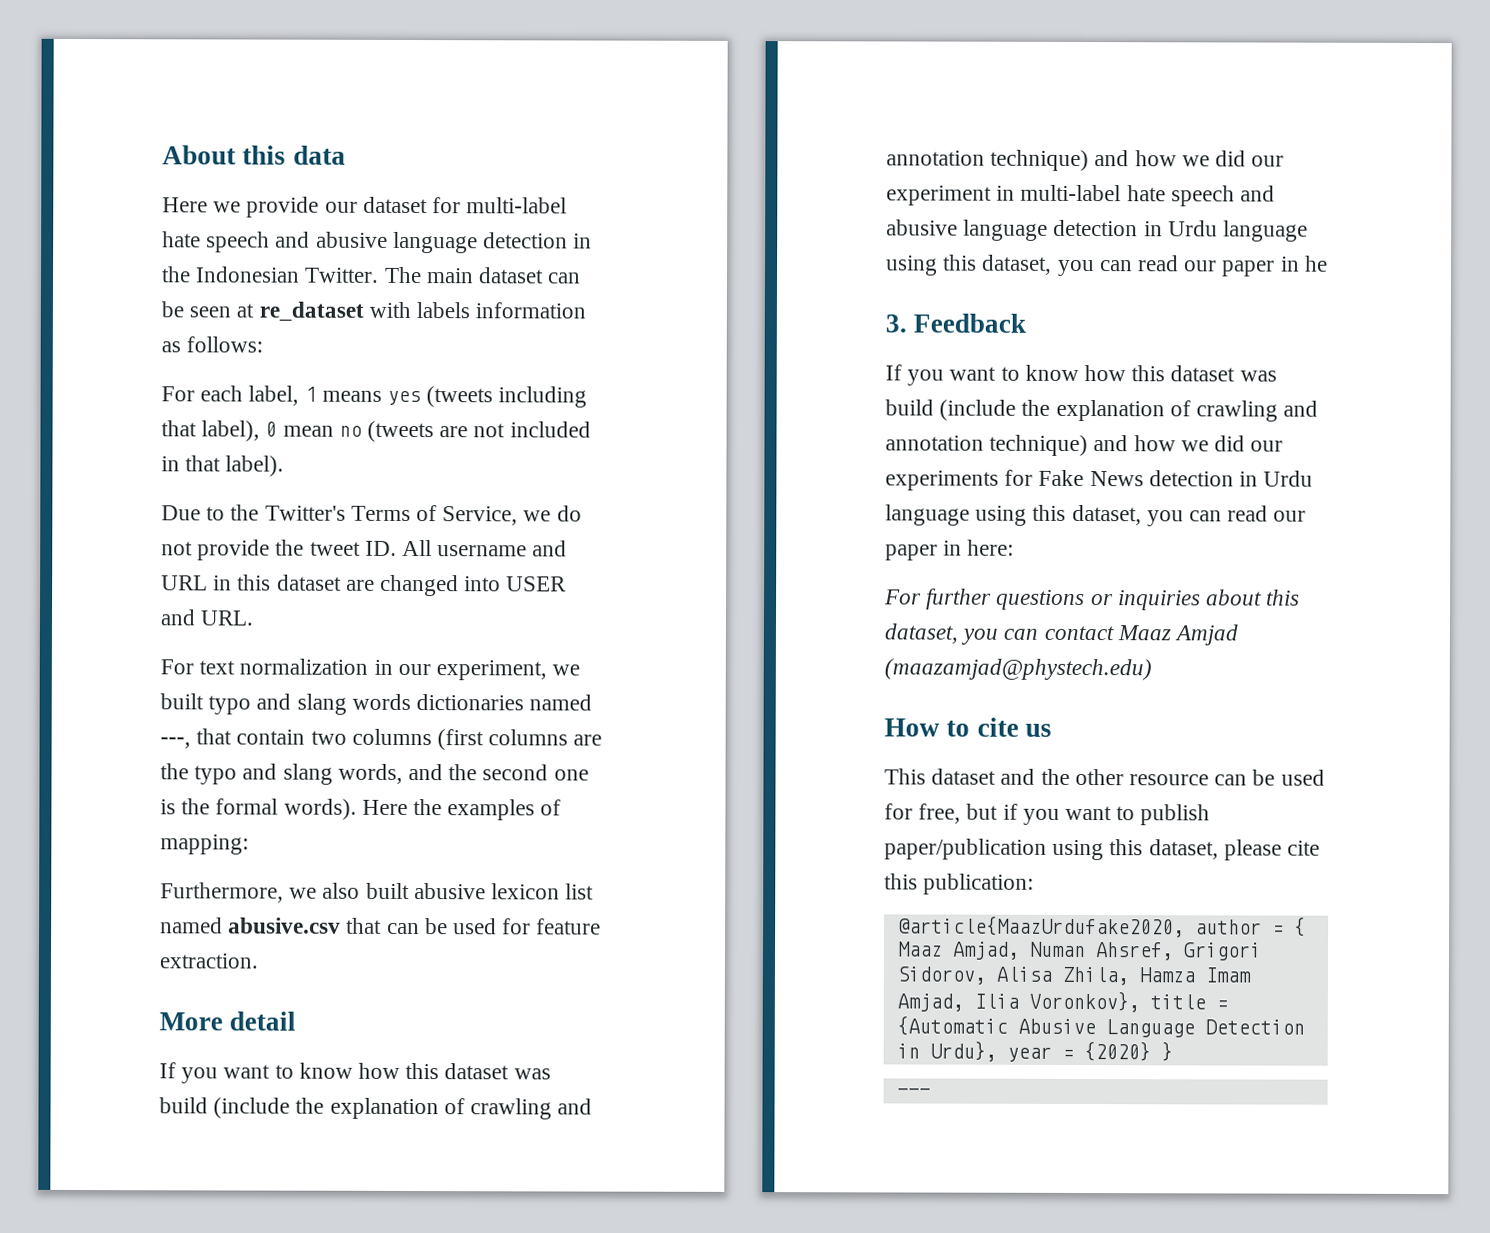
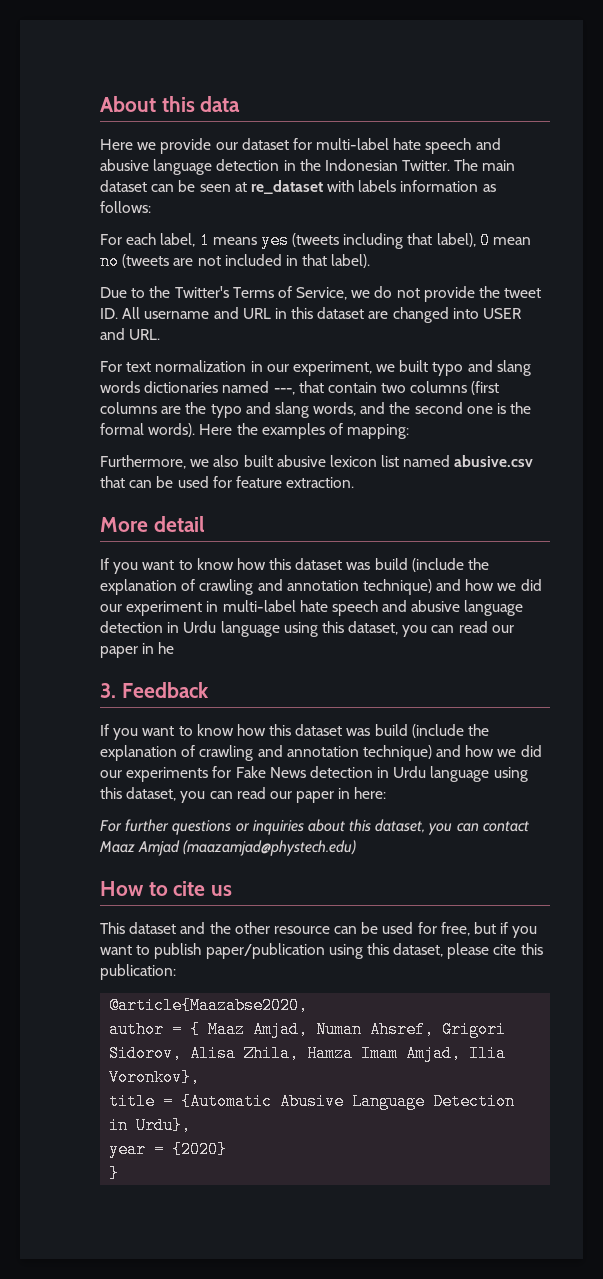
- @article{MaazUrdufake2020, author = { Maaz Amjad, Numan Ahsref, Grigori Sidorov, Alisa Zhila, Hamza Imam Amjad, Ilia Voronkov}, title = {Automatic Abusive Language Detection in Urdu}, year = {2020} }
+ @article{Maazabse2020,
+ author = { Maaz Amjad, Numan Ahsref, Grigori Sidorov, Alisa Zhila, Hamza Imam Amjad, Ilia Voronkov},
+ title = {Automatic Abusive Language Detection in Urdu},
+ year = {2020}
+ }
- ---

